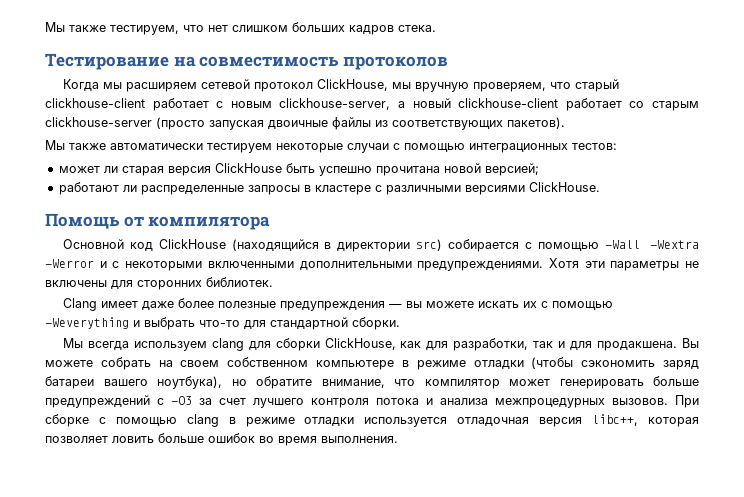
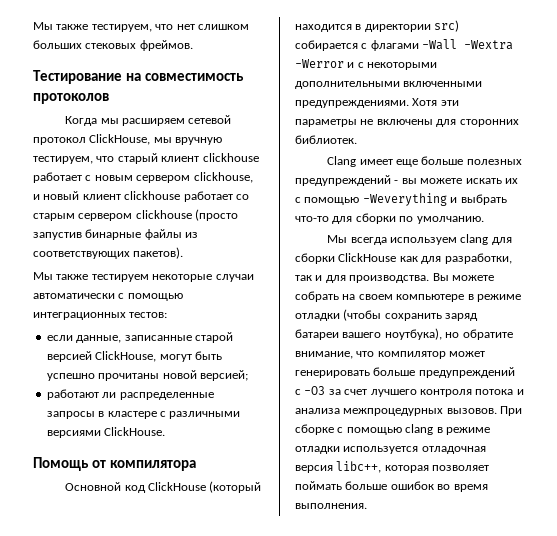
- Мы также тестируем, что нет слишком больших кадров стека.
+ Мы также тестируем, что нет слишком больших стековых фреймов.
- Когда мы расширяем сетевой протокол ClickHouse, мы вручную проверяем, что старый clickhouse-client работает с новым clickhouse-server, а новый clickhouse-client работает со старым clickhouse-server (просто запуская двоичные файлы из соответствующих пакетов).
+ Когда мы расширяем сетевой протокол ClickHouse, мы вручную тестируем, что старый клиент clickhouse работает с новым сервером clickhouse, и новый клиент clickhouse работает со старым сервером clickhouse (просто запустив бинарные файлы из соответствующих пакетов).
- Мы также автоматически тестируем некоторые случаи с помощью интеграционных тестов:
+ Мы также тестируем некоторые случаи автоматически с помощью интеграционных тестов:
- может ли старая версия ClickHouse быть успешно прочитана новой версией;
+ если данные, записанные старой версией ClickHouse, могут быть успешно прочитаны новой версией;
- Основной код ClickHouse (находящийся в директории src) собирается с помощью -Wall -Wextra -Werror и с некоторыми включенными дополнительными предупреждениями.
+ Основной код ClickHouse (который находится в директории src) собирается с флагами -Wall -Wextra -Werror и с некоторыми дополнительными включенными предупреждениями.
- Clang имеет даже более полезные предупреждения — вы можете искать их с помощью -Weverything и выбрать что-то для стандартной сборки.
+ Clang имеет еще больше полезных предупреждений - вы можете искать их с помощью -Weverything и выбрать что-то для сборки по умолчанию.
- Мы всегда используем clang для сборки ClickHouse, как для разработки, так и для продакшена.
+ Мы всегда используем clang для сборки ClickHouse как для разработки, так и для производства.
- Вы можете собрать на своем собственном компьютере в режиме отладки (чтобы сэкономить заряд батареи вашего ноутбука), но обратите внимание, что компилятор может генерировать больше предупреждений с -O3 за счет лучшего контроля потока и анализа межпроцедурных вызовов.
+ Вы можете собрать на своем компьютере в режиме отладки (чтобы сохранить заряд батареи вашего ноутбука), но обратите внимание, что компилятор может генерировать больше предупреждений с -O3 за счет лучшего контроля потока и анализа межпроцедурных вызовов.
- При сборке с помощью clang в режиме отладки используется отладочная версия libc++, которая позволяет ловить больше ошибок во время выполнения.
+ При сборке с помощью clang в режиме отладки используется отладочная версия libc++, которая позволяет поймать больше ошибок во время выполнения.

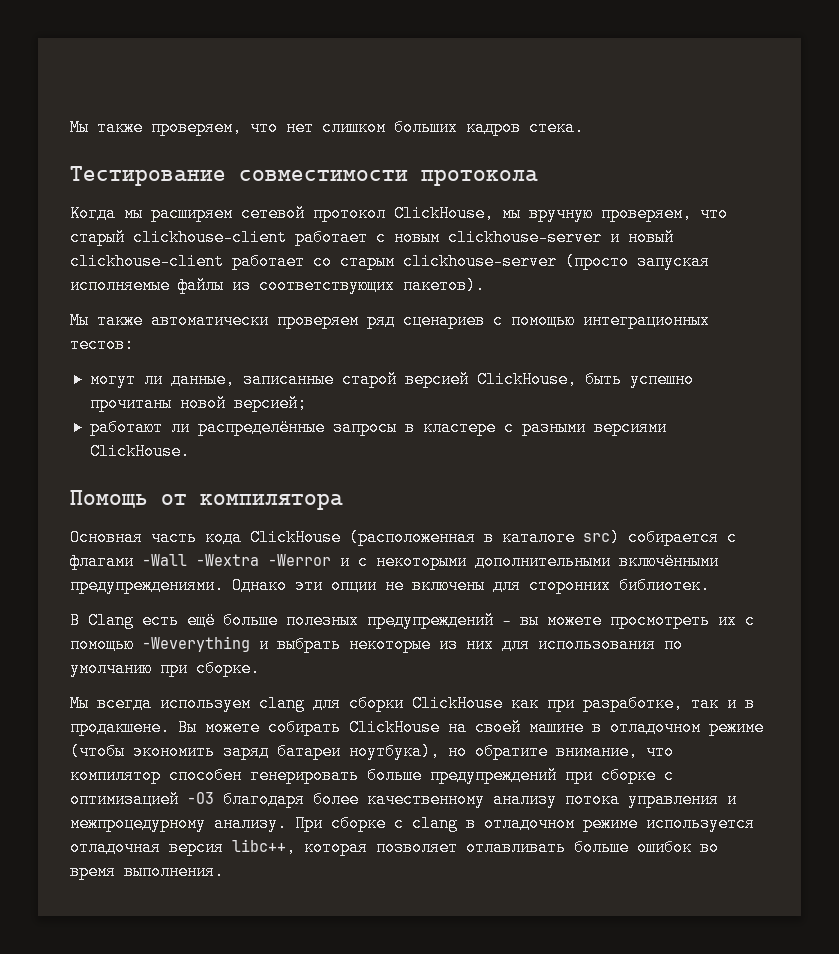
- Мы также тестируем, что нет слишком больших стековых фреймов.
+ Мы также проверяем, что нет слишком больших кадров стека.
- Тестирование на совместимость протоколов
+ Тестирование совместимости протокола
- Когда мы расширяем сетевой протокол ClickHouse, мы вручную тестируем, что старый клиент clickhouse работает с новым сервером clickhouse, и новый клиент clickhouse работает со старым сервером clickhouse (просто запустив бинарные файлы из соответствующих пакетов).
+ Когда мы расширяем сетевой протокол ClickHouse, мы вручную проверяем, что старый clickhouse-client работает с новым clickhouse-server и новый clickhouse-client работает со старым clickhouse-server (просто запуская исполняемые файлы из соответствующих пакетов).
- Мы также тестируем некоторые случаи автоматически с помощью интеграционных тестов:
+ Мы также автоматически проверяем ряд сценариев с помощью интеграционных тестов:
- если данные, записанные старой версией ClickHouse, могут быть успешно прочитаны новой версией;
+ могут ли данные, записанные старой версией ClickHouse, быть успешно прочитаны новой версией;
- работают ли распределенные запросы в кластере с различными версиями ClickHouse.
+ работают ли распределённые запросы в кластере с разными версиями ClickHouse.
- Основной код ClickHouse (который находится в директории src) собирается с флагами -Wall -Wextra -Werror и с некоторыми дополнительными включенными предупреждениями. Хотя эти параметры не включены для сторонних библиотек.
+ Основная часть кода ClickHouse (расположенная в каталоге src) собирается с флагами -Wall -Wextra -Werror и с некоторыми дополнительными включёнными предупреждениями. Однако эти опции не включены для сторонних библиотек.
- Clang имеет еще больше полезных предупреждений - вы можете искать их с помощью -Weverything и выбрать что-то для сборки по умолчанию.
+ В Clang есть ещё больше полезных предупреждений — вы можете просмотреть их с помощью -Weverything и выбрать некоторые из них для использования по умолчанию при сборке.
- Мы всегда используем clang для сборки ClickHouse как для разработки, так и для производства. Вы можете собрать на своем компьютере в режиме отладки (чтобы сохранить заряд батареи вашего ноутбука), но обратите внимание, что компилятор может генерировать больше предупреждений с -O3 за счет лучшего контроля потока и анализа межпроцедурных вызовов.
+ Мы всегда используем clang для сборки ClickHouse как при разработке, так и в продакшене. Вы можете собирать ClickHouse на своей машине в отладочном режиме (чтобы экономить заряд батареи ноутбука), но обратите внимание, что компилятор способен генерировать больше предупреждений при сборке с оптимизацией -O3 благодаря более качественному анализу потока управления и межпроцедурному анализу.
- При сборке с помощью clang в режиме отладки используется отладочная версия libc++, которая позволяет поймать больше ошибок во время выполнения.
+ При сборке с clang в отладочном режиме используется отладочная версия libc++, которая позволяет отлавливать больше ошибок во время выполнения.

